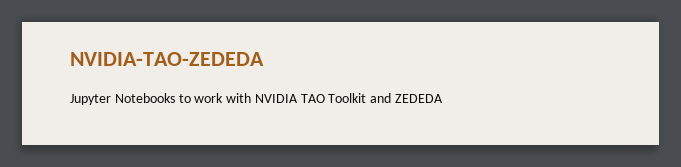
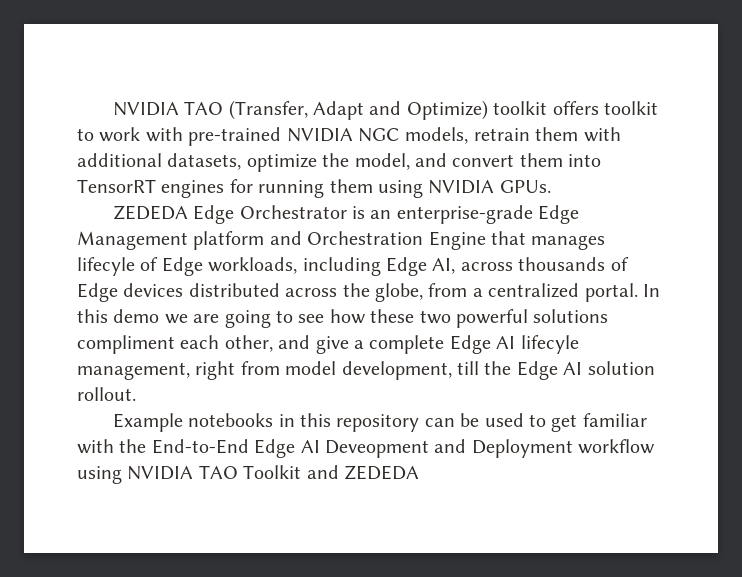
- NVIDIA-TAO-ZEDEDA
- Jupyter Notebooks to work with NVIDIA TAO Toolkit and ZEDEDA
+ NVIDIA TAO (Transfer, Adapt and Optimize) toolkit offers toolkit to work with pre-trained NVIDIA NGC models, retrain them with additional datasets, optimize the model, and convert them into TensorRT engines for running them using NVIDIA GPUs.
+ ZEDEDA Edge Orchestrator is an enterprise-grade Edge Management platform and Orchestration Engine that manages lifecyle of Edge workloads, including Edge AI, across thousands of Edge devices distributed across the globe, from a centralized portal. In this demo we are going to see how these two powerful solutions compliment each other, and give a complete Edge AI lifecyle management, right from model development, till the Edge AI solution rollout.
+ Example notebooks in this repository can be used to get familiar with the End-to-End Edge AI Deveopment and Deployment workflow using NVIDIA TAO Toolkit and ZEDEDA

